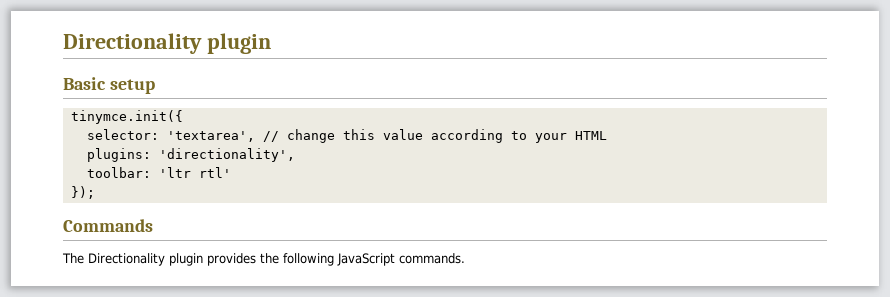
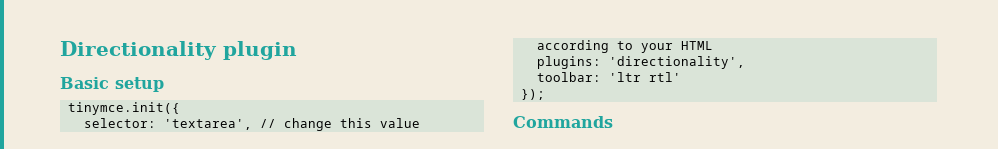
- The Directionality plugin provides the following JavaScript commands.

